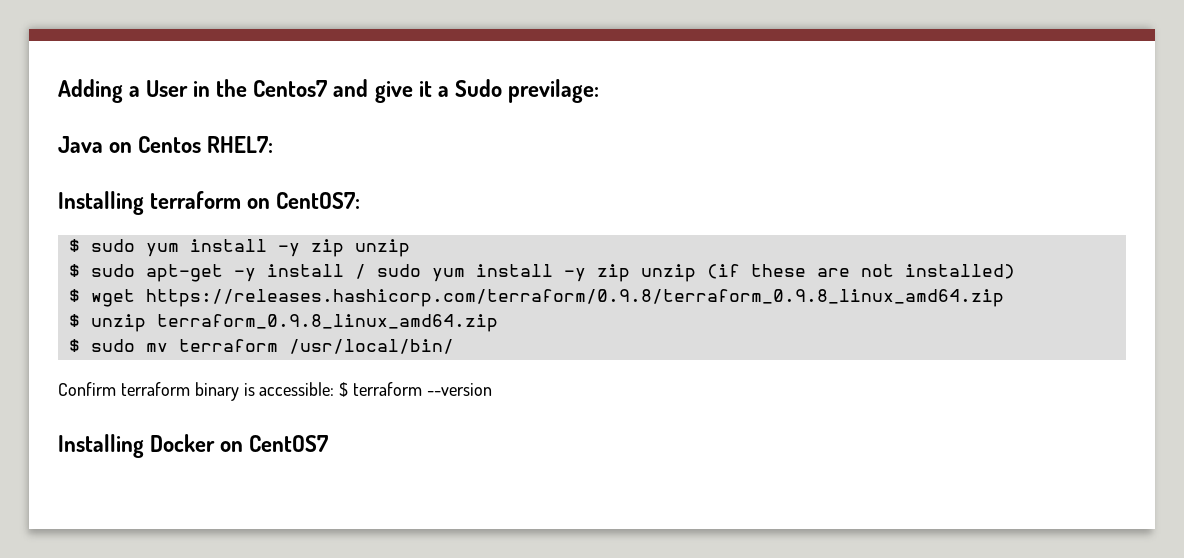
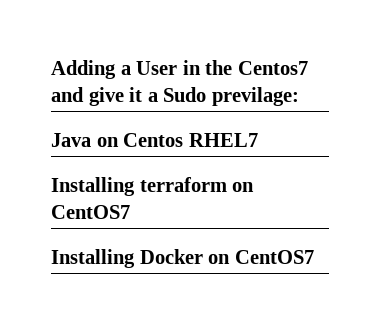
- Java on Centos RHEL7:
+ Java on Centos RHEL7
- Installing terraform on CentOS7:
- $ sudo yum install -y zip unzip
- $ sudo apt-get -y install / sudo yum install -y zip unzip (if these are not installed)
- $ wget https://releases.hashicorp.com/terraform/0.9.8/terraform_0.9.8_linux_amd64.zip
- $ unzip terraform_0.9.8_linux_amd64.zip
- $ sudo mv terraform /usr/local/bin/
- Confirm terraform binary is accessible: $ terraform --version
+ Installing terraform on CentOS7

